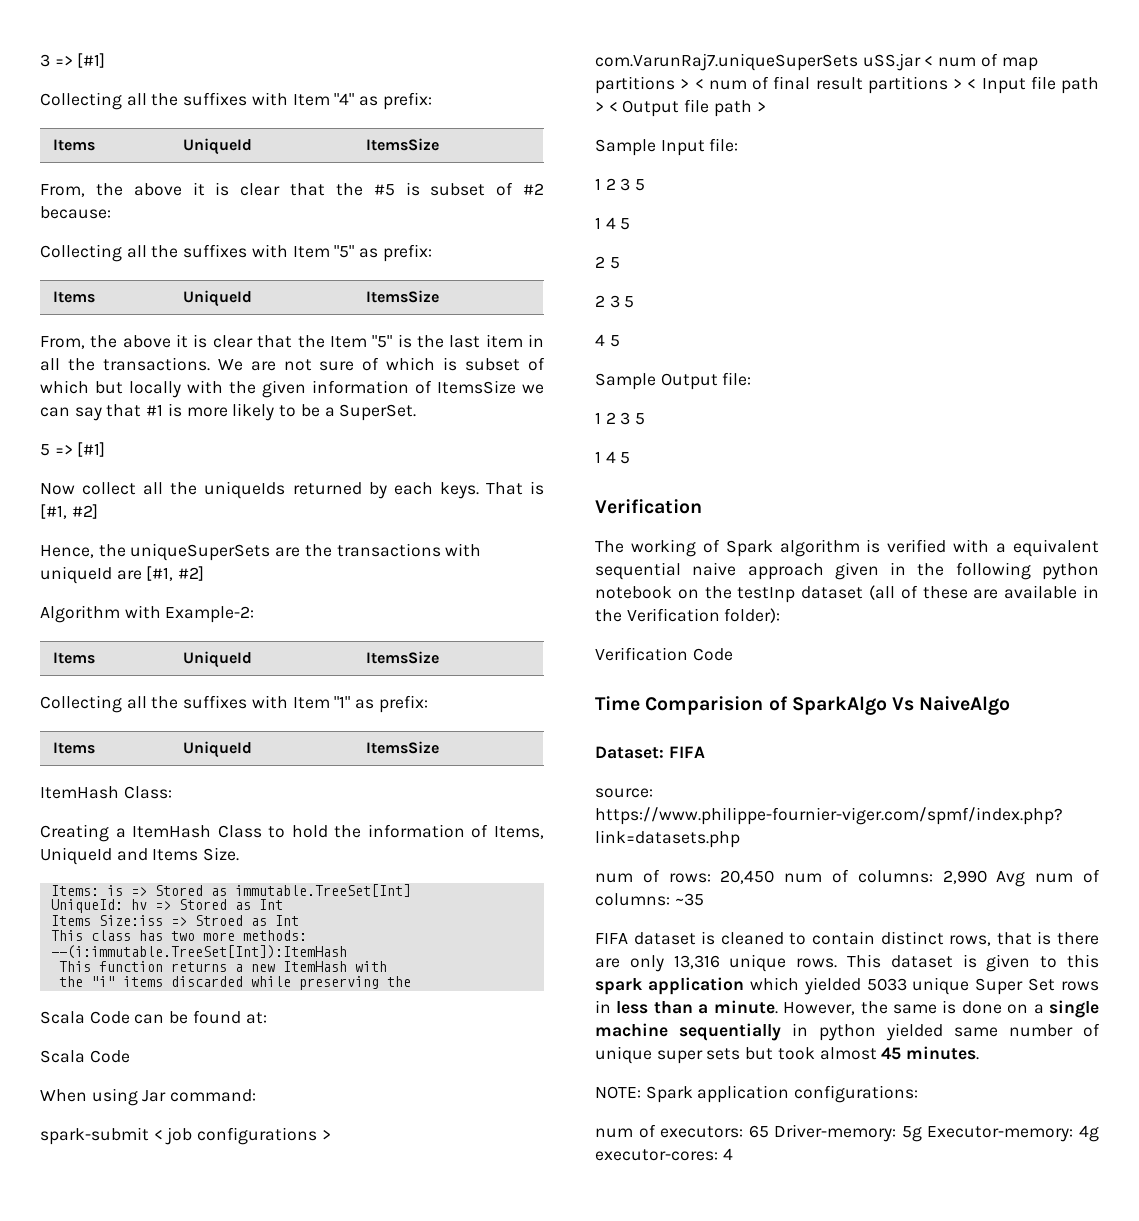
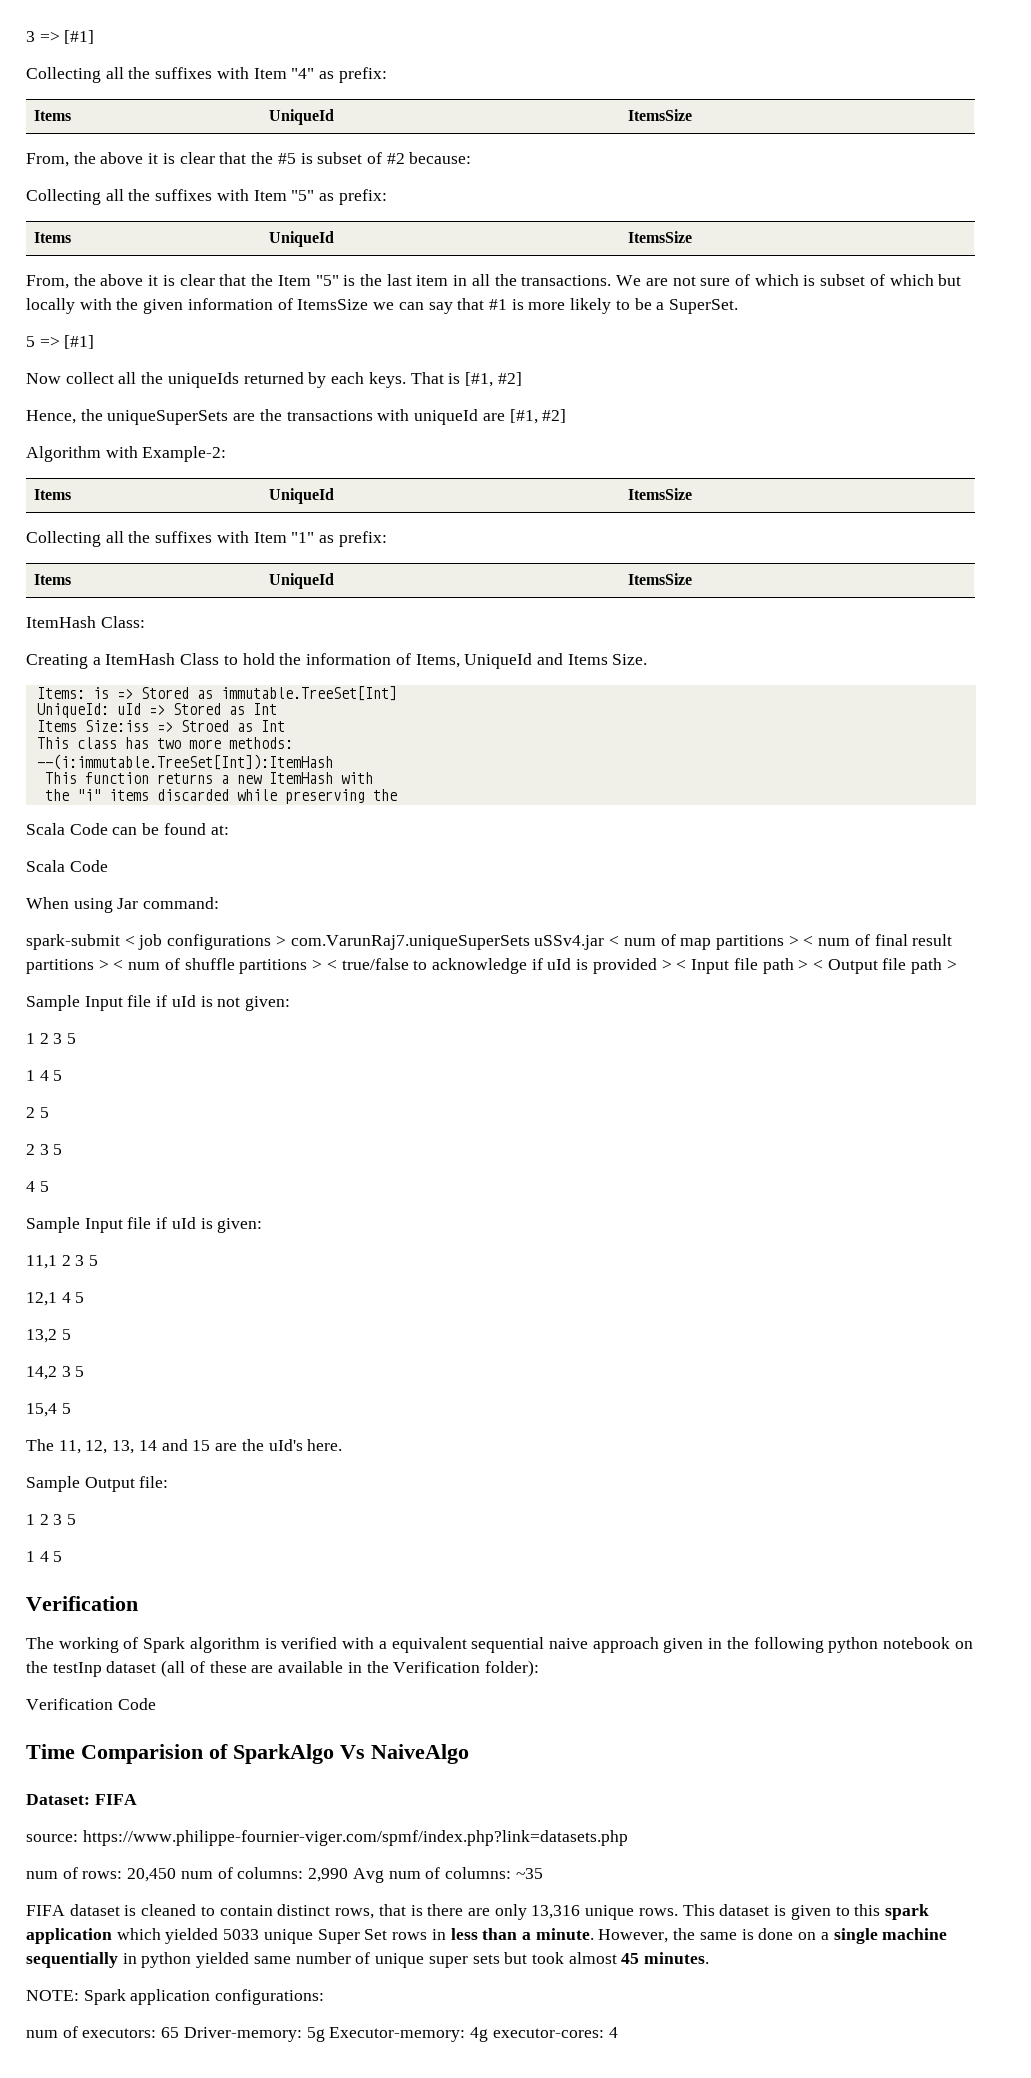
- UniqueId: hv => Stored as Int
+ UniqueId: uId => Stored as Int
- spark-submit < job configurations > com.VarunRaj7.uniqueSuperSets uSS.jar < num of map partitions > < num of final result partitions > < Input file path > < Output file path >
+ spark-submit < job configurations > com.VarunRaj7.uniqueSuperSets uSSv4.jar < num of map partitions > < num of final result partitions > < num of shuffle partitions > < true/false to acknowledge if uId is provided > < Input file path > < Output file path >
- Sample Input file:
+ Sample Input file if uId is not given:
+ Sample Input file if uId is given:
+ 11,1 2 3 5
+ 12,1 4 5
+ 13,2 5
+ 14,2 3 5
+ 15,4 5
+ The 11, 12, 13, 14 and 15 are the uId's here.

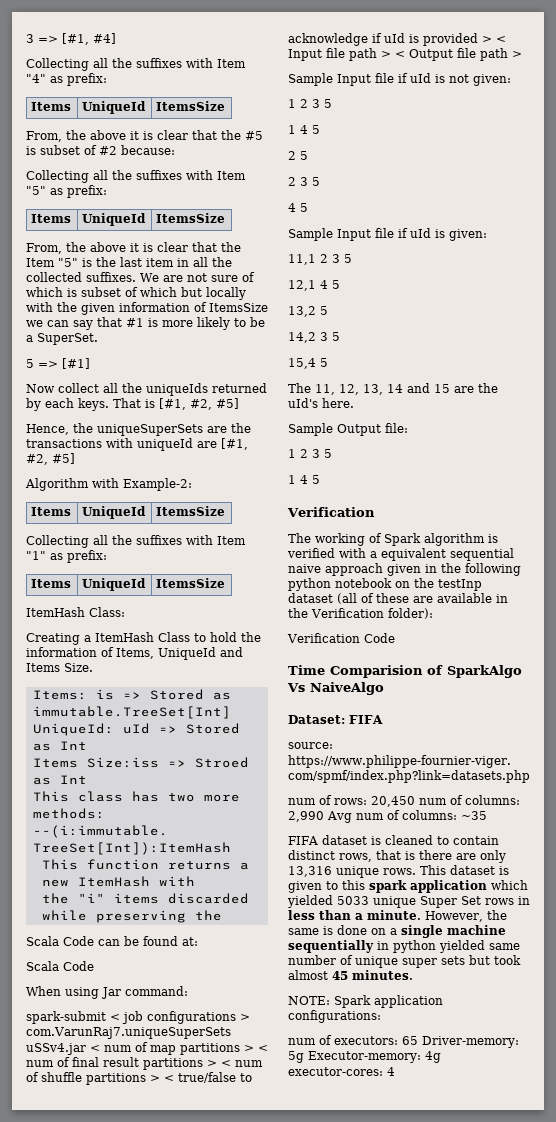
- 3 => [#1]
+ 3 => [#1, #4]
- From, the above it is clear that the Item "5" is the last item in all the transactions.
+ From, the above it is clear that the Item "5" is the last item in all the collected suffixes.
- That is [#1, #2]
+ That is [#1, #2, #5]
- Hence, the uniqueSuperSets are the transactions with uniqueId are [#1, #2]
+ Hence, the uniqueSuperSets are the transactions with uniqueId are [#1, #2, #5]

